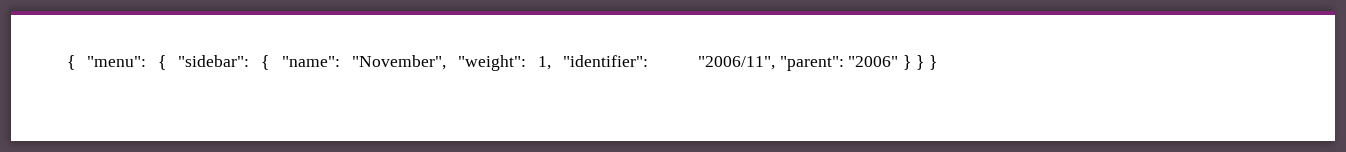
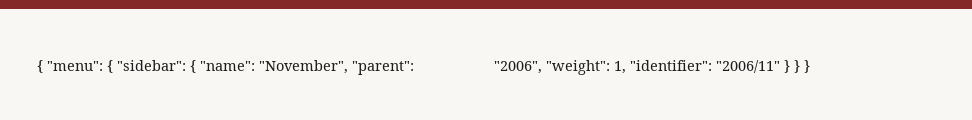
- { "menu": { "sidebar": { "name": "November", "weight": 1, "identifier": "2006/11", "parent": "2006" } } }
+ { "menu": { "sidebar": { "name": "November", "parent": "2006", "weight": 1, "identifier": "2006/11" } } }

